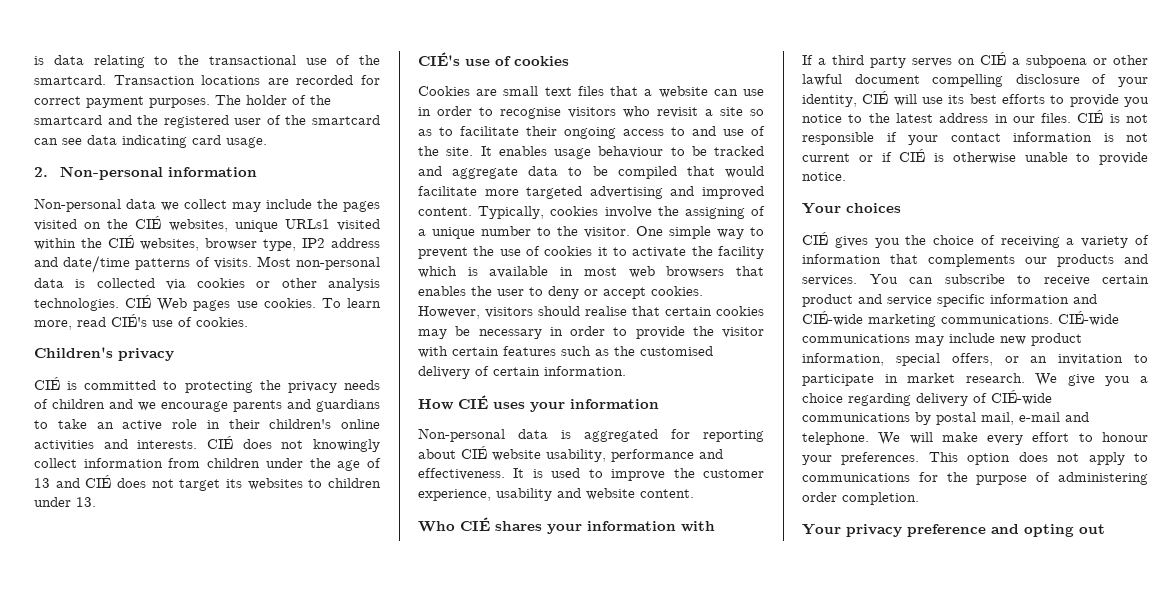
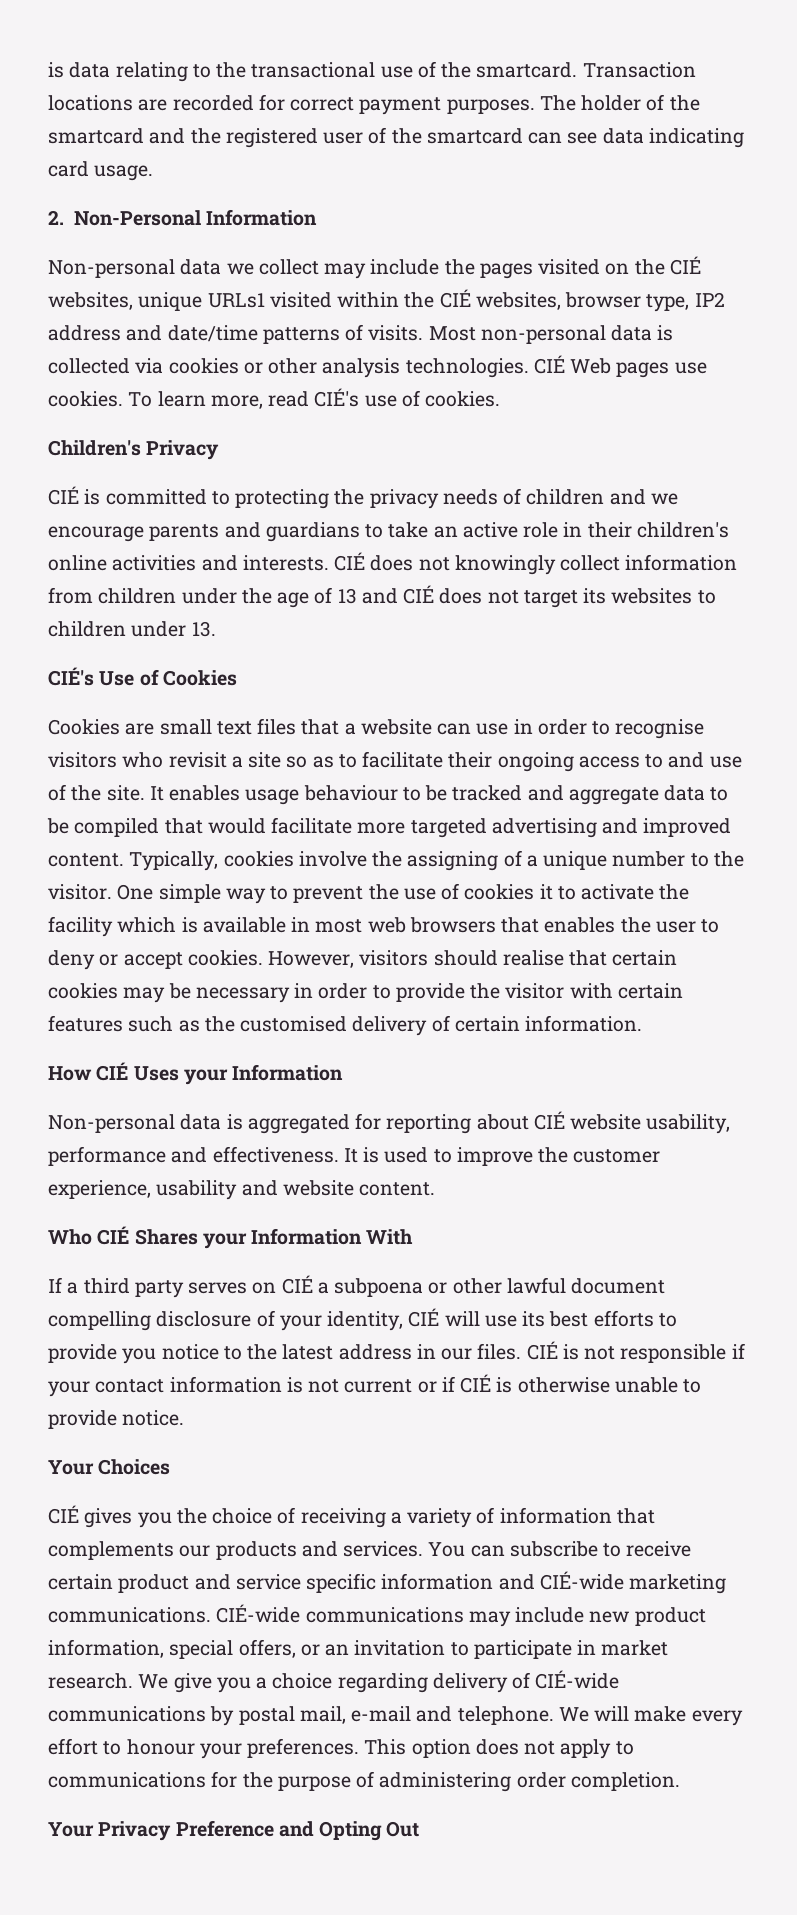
- 2. Non-personal information
+ 2. Non-Personal Information
- Children's privacy
+ Children's Privacy
- CIÉ's use of cookies
+ CIÉ's Use of Cookies
- How CIÉ uses your information
+ How CIÉ Uses your Information
- Who CIÉ shares your information with
+ Who CIÉ Shares your Information With
- Your choices
+ Your Choices
- Your privacy preference and opting out
+ Your Privacy Preference and Opting Out

